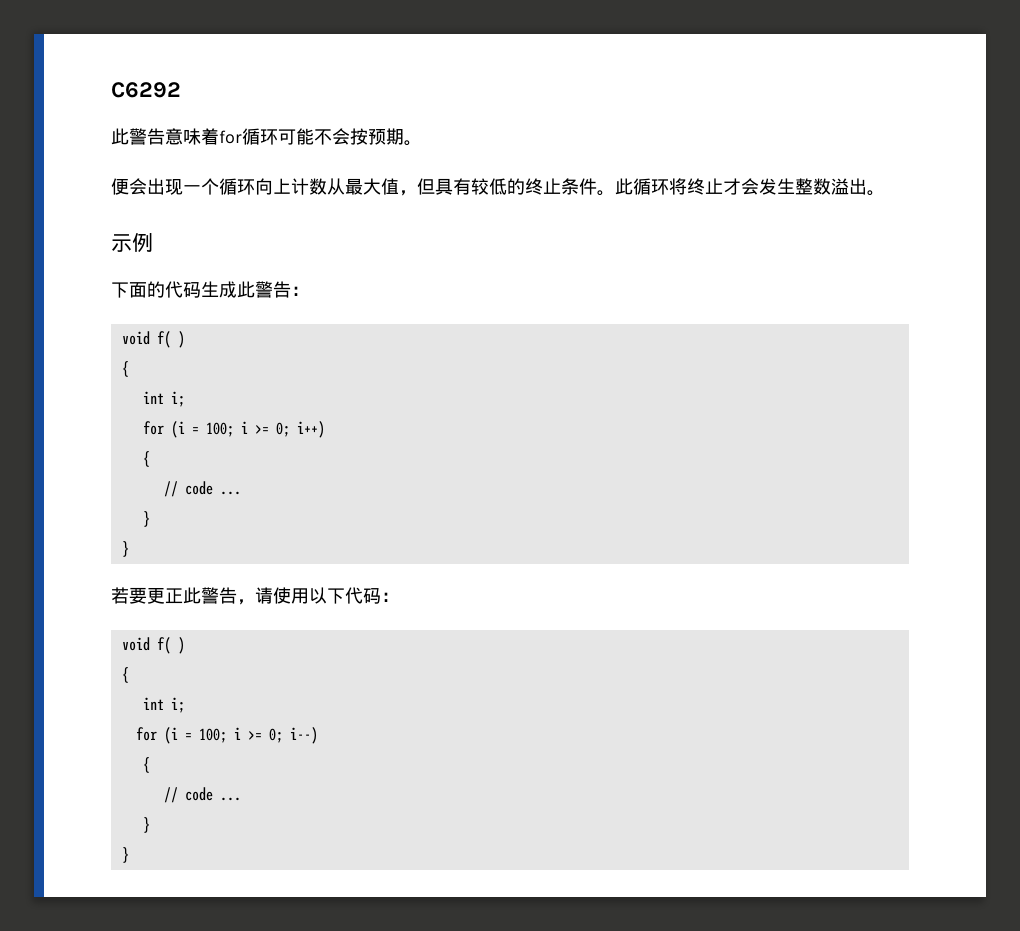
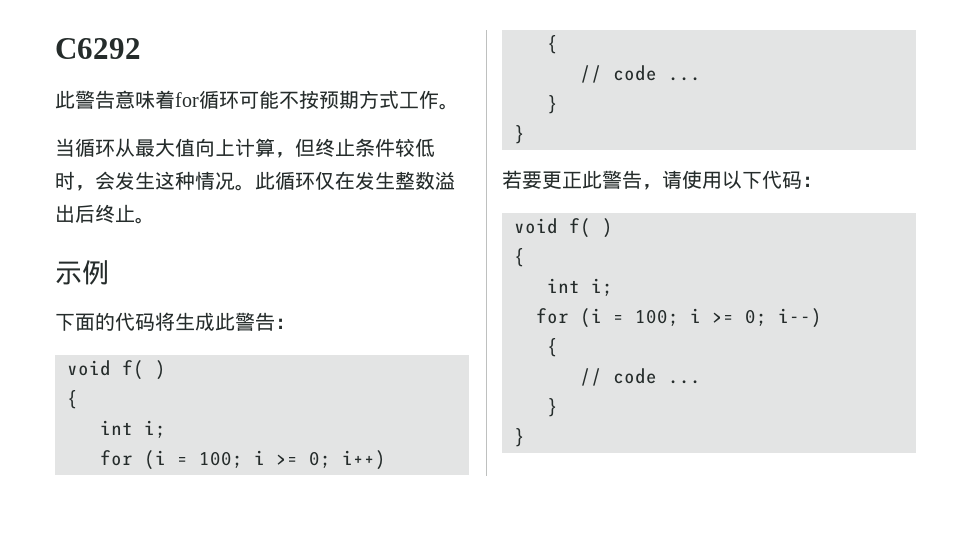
- 此警告意味着for循环可能不会按预期。
- 便会出现一个循环向上计数从最大值，但具有较低的终止条件。此循环将终止才会发生整数溢出。
+ 此警告意味着for循环可能不按预期方式工作。
+ 当循环从最大值向上计算，但终止条件较低时，会发生这种情况。此循环仅在发生整数溢出后终止。
- 下面的代码生成此警告：
+ 下面的代码将生成此警告：

